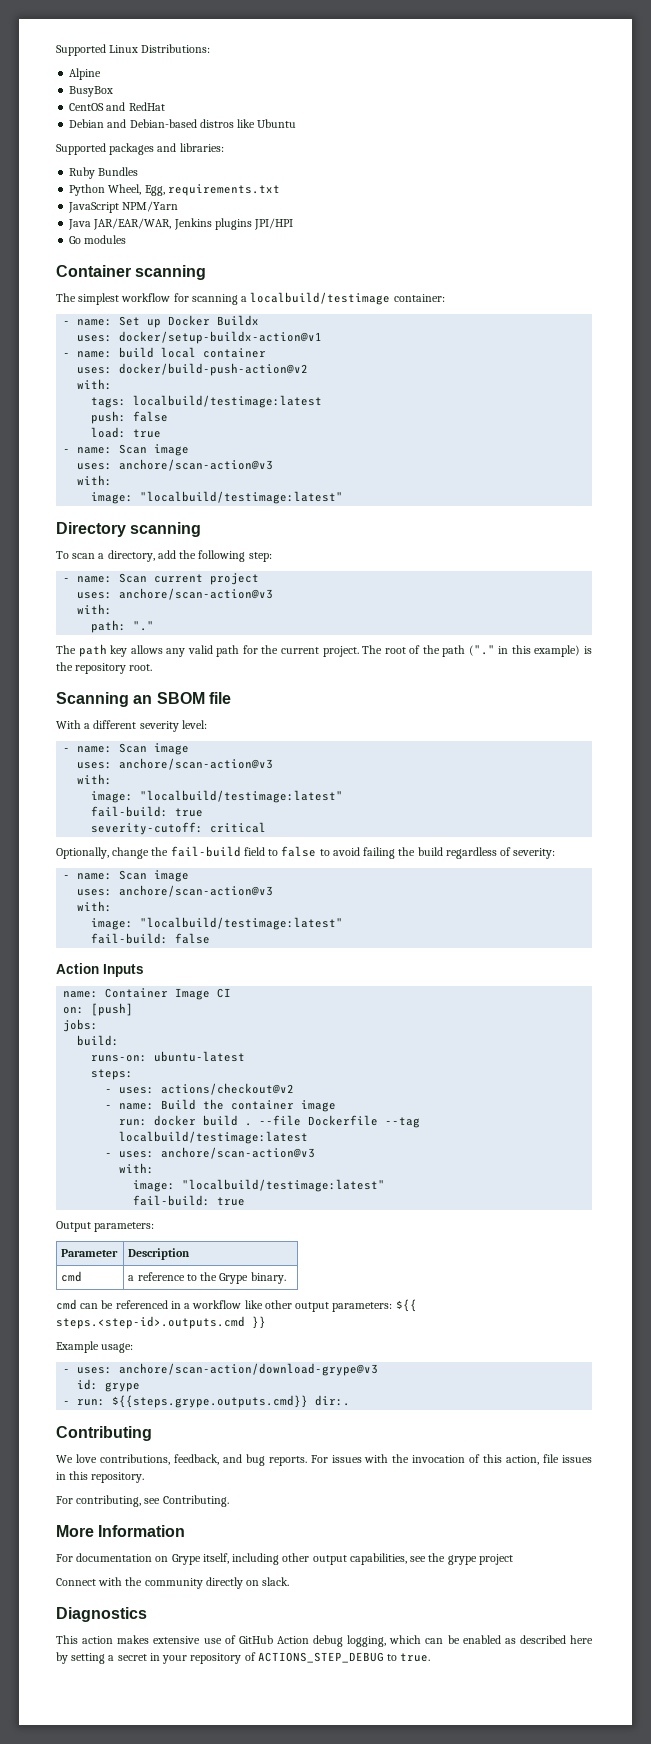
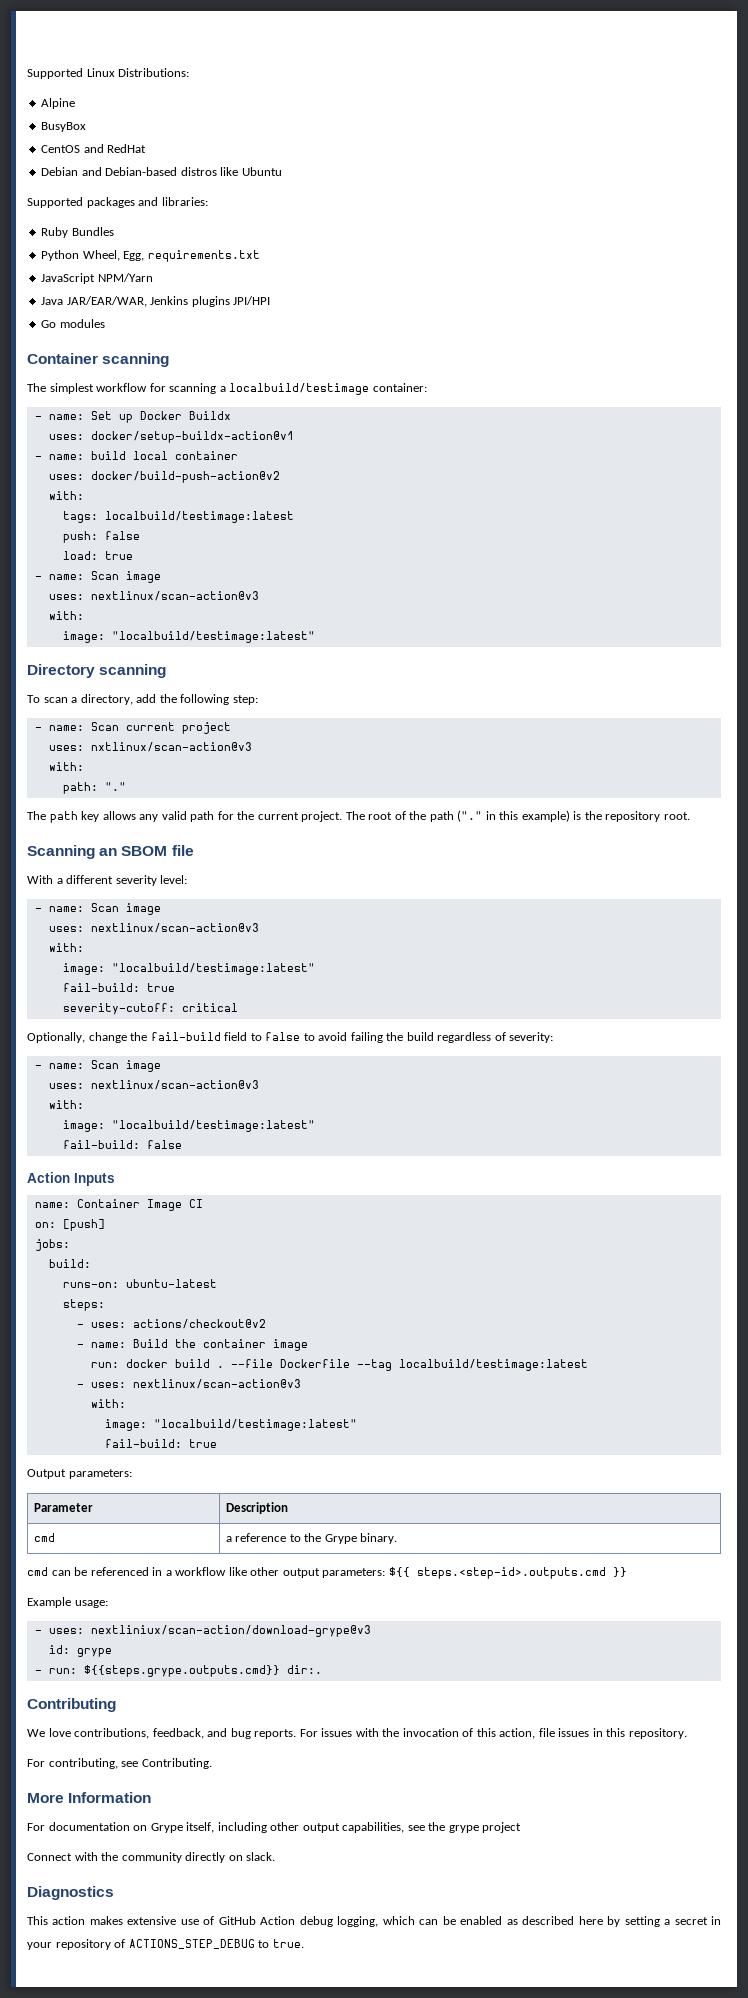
  load: true
  - name: Scan image
- uses: anchore/scan-action@v3
+ uses: nextlinux/scan-action@v3
  - name: Scan current project
- uses: anchore/scan-action@v3
+ uses: nxtlinux/scan-action@v3
  With a different severity level:
  - name: Scan image
- uses: anchore/scan-action@v3
+ uses: nextlinux/scan-action@v3
  Optionally, change the fail-build field to false to avoid failing the build regardless of severity:
  - name: Scan image
- uses: anchore/scan-action@v3
+ uses: nextlinux/scan-action@v3
- - uses: anchore/scan-action@v3
+ - uses: nextlinux/scan-action@v3
- - uses: anchore/scan-action/download-grype@v3
+ - uses: nextliniux/scan-action/download-grype@v3

